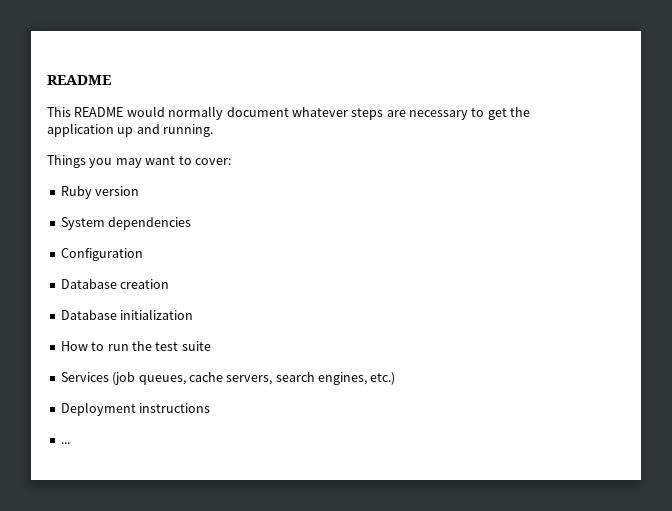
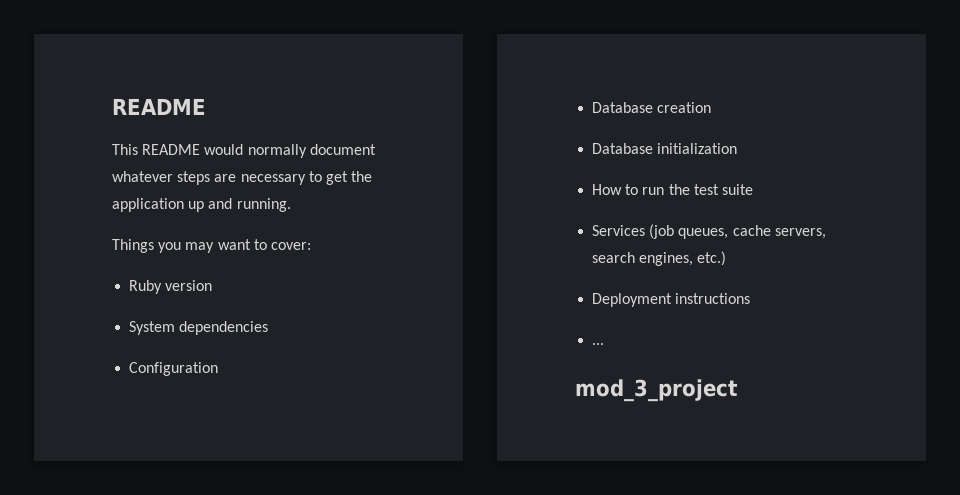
+ mod_3_project

